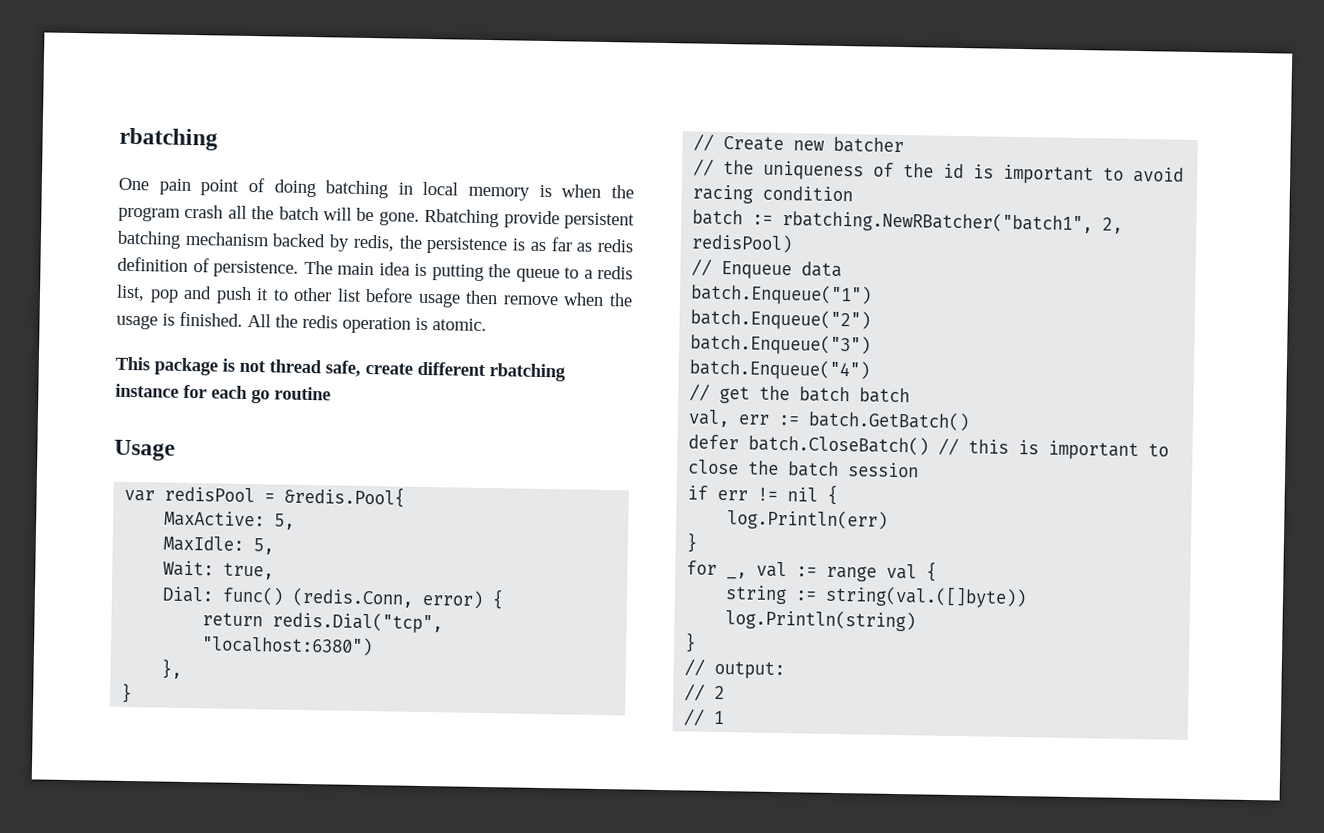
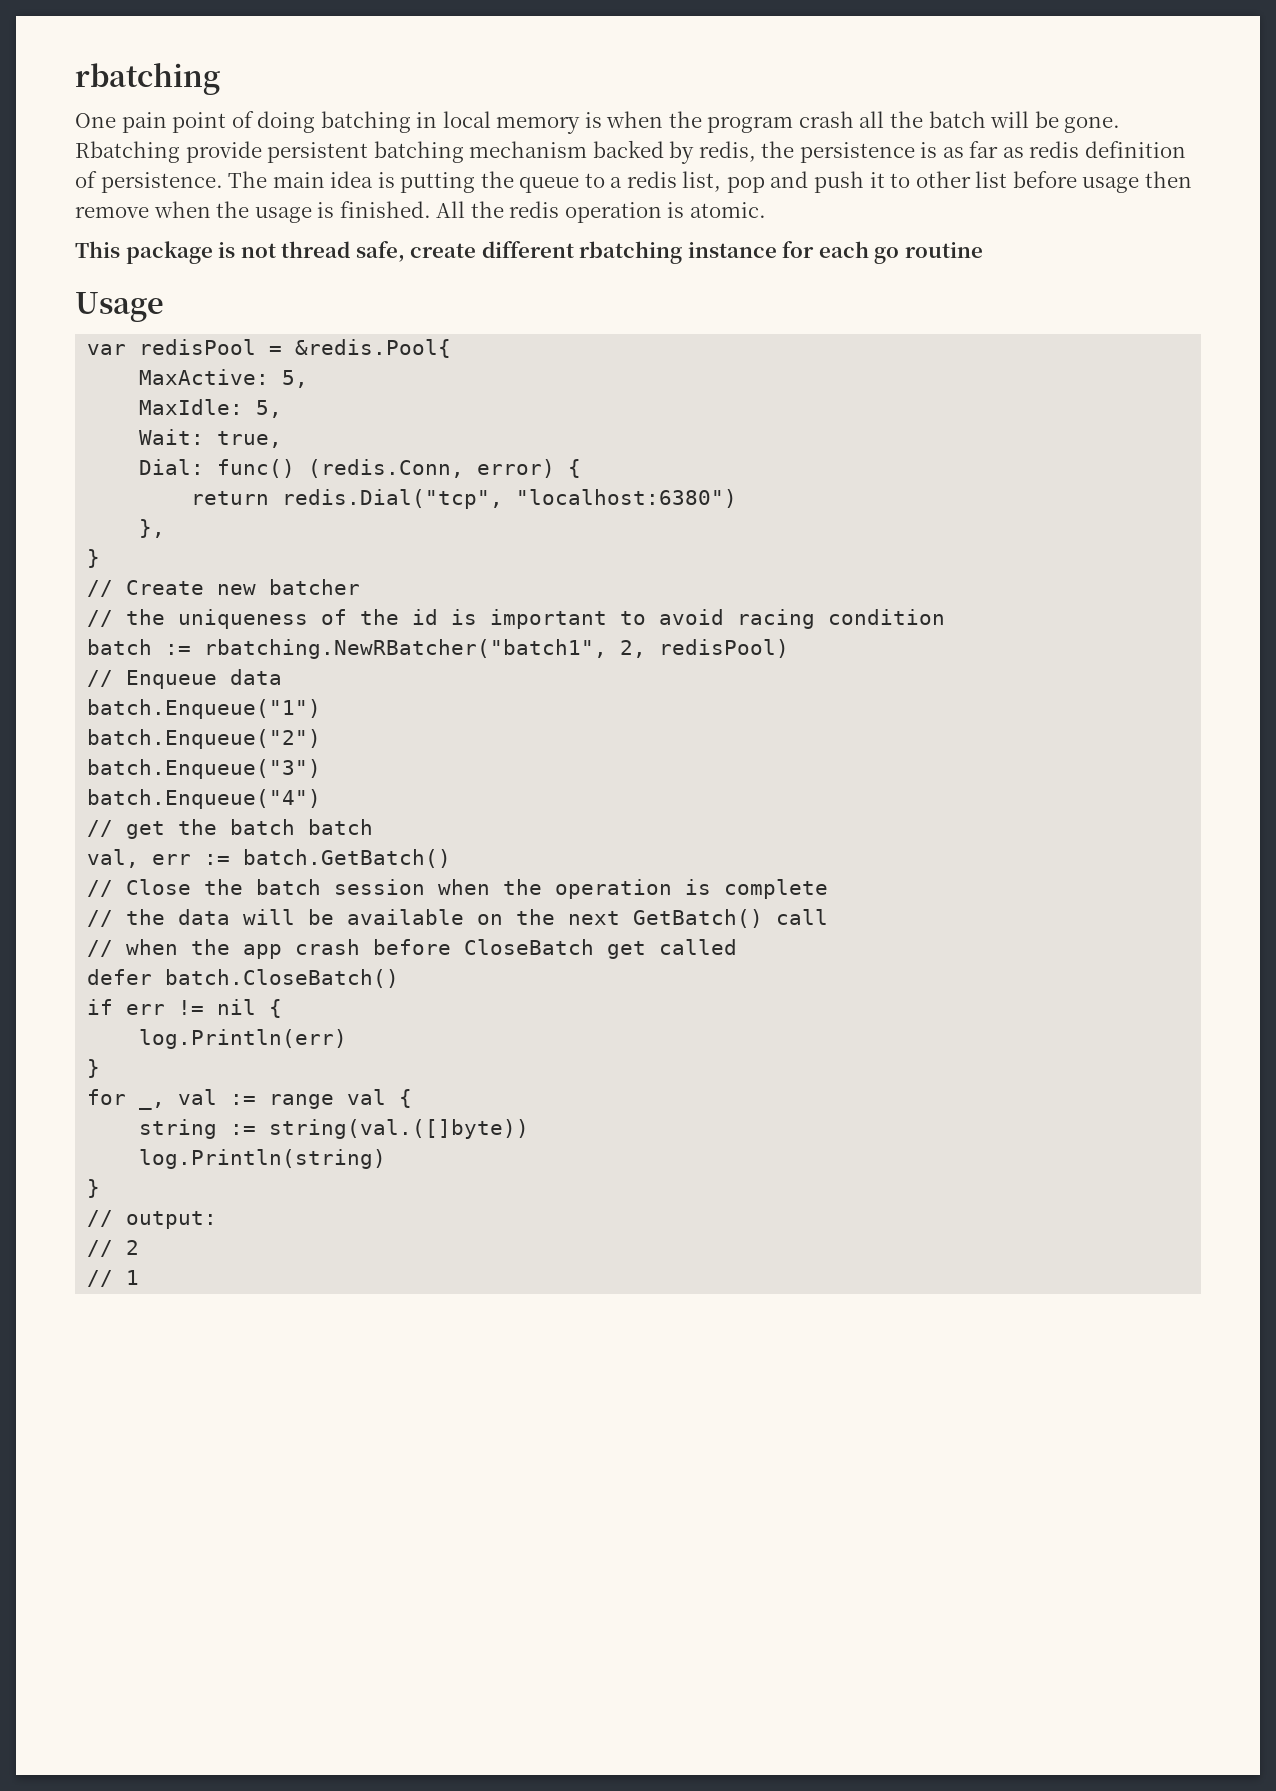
- defer batch.CloseBatch() // this is important to close the batch session
+ // Close the batch session when the operation is complete
+ // the data will be available on the next GetBatch() call
+ // when the app crash before CloseBatch get called
+ defer batch.CloseBatch()

